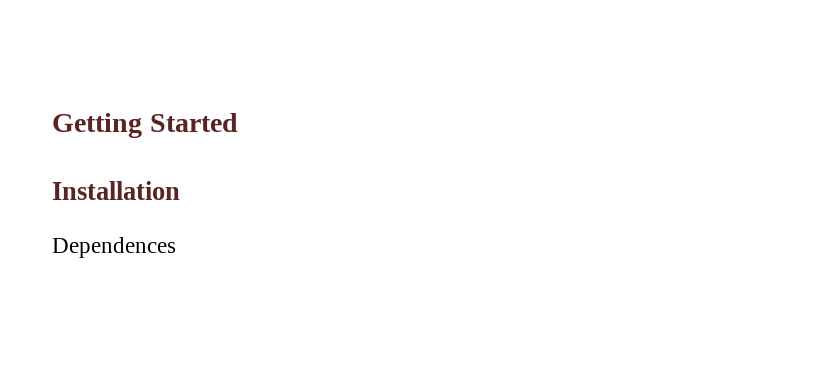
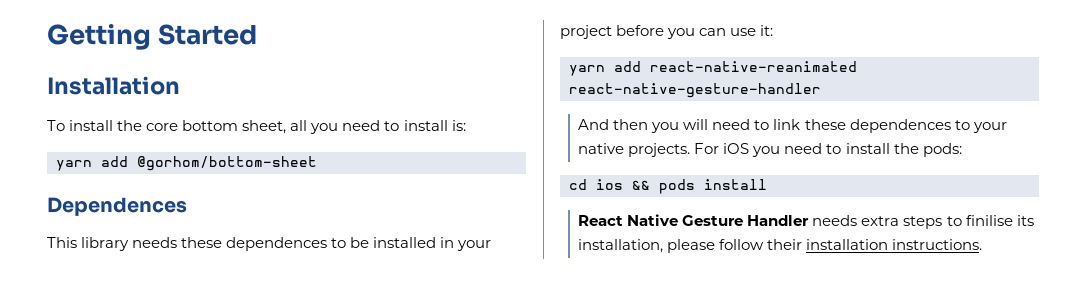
+ To install the core bottom sheet, all you need to install is:
+ yarn add @gorhom/bottom-sheet
  Dependences
+ This library needs these dependences to be installed in your project before you can use it:
+ yarn add react-native-reanimated react-native-gesture-handler
+ And then you will need to link these dependences to your native projects. For iOS you need to install the pods:
+ cd ios && pods install
+ React Native Gesture Handler needs extra steps to finilise its installation, please follow their installation instructions.

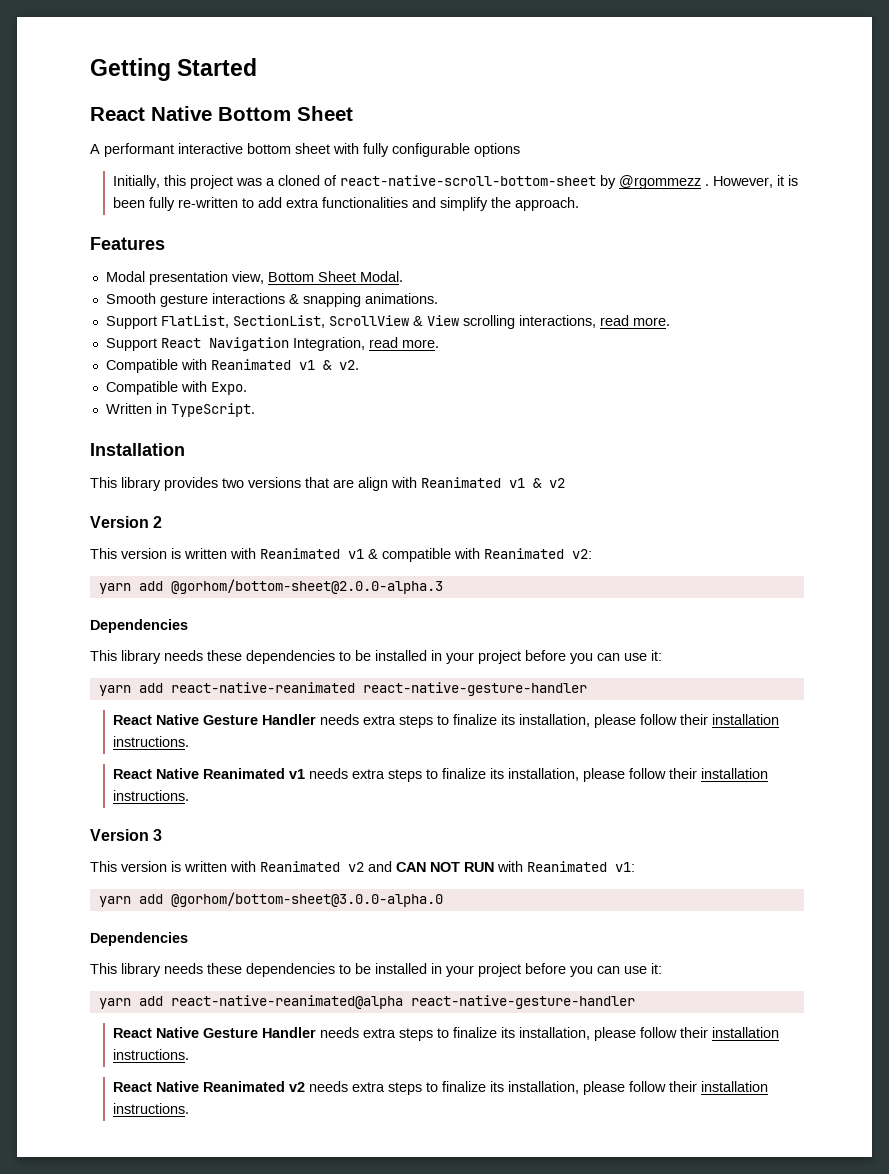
+ React Native Bottom Sheet
+ A performant interactive bottom sheet with fully configurable options
+ Initially, this project was a cloned of react-native-scroll-bottom-sheet by @rgommezz . However, it is been fully re-written to add extra functionalities and simplify the approach.
+ Features
+ Modal presentation view, Bottom Sheet Modal.
+ Smooth gesture interactions & snapping animations.
+ Support FlatList, SectionList, ScrollView & View scrolling interactions, read more.
+ Support React Navigation Integration, read more.
+ Compatible with Reanimated v1 & v2.
+ Compatible with Expo.
+ Written in TypeScript.
  Installation
- To install the core bottom sheet, all you need to install is:
- yarn add @gorhom/bottom-sheet
- Dependences
- This library needs these dependences to be installed in your project before you can use it:
+ This library provides two versions that are align with Reanimated v1 & v2
+ Version 2
+ This version is written with Reanimated v1 & compatible with Reanimated v2:
+ yarn add @gorhom/bottom-sheet@2.0.0-alpha.3
+ Dependencies
+ This library needs these dependencies to be installed in your project before you can use it:
  yarn add react-native-reanimated react-native-gesture-handler
- And then you will need to link these dependences to your native projects. For iOS you need to install the pods:
- cd ios && pods install
- React Native Gesture Handler needs extra steps to finilise its installation, please follow their installation instructions.
+ React Native Gesture Handler needs extra steps to finalize its installation, please follow their installation instructions.
+ React Native Reanimated v1 needs extra steps to finalize its installation, please follow their installation instructions.
+ Version 3
+ This version is written with Reanimated v2 and CAN NOT RUN with Reanimated v1:
+ yarn add @gorhom/bottom-sheet@3.0.0-alpha.0
+ Dependencies
+ This library needs these dependencies to be installed in your project before you can use it:
+ yarn add react-native-reanimated@alpha react-native-gesture-handler
+ React Native Gesture Handler needs extra steps to finalize its installation, please follow their installation instructions.
+ React Native Reanimated v2 needs extra steps to finalize its installation, please follow their installation instructions.

